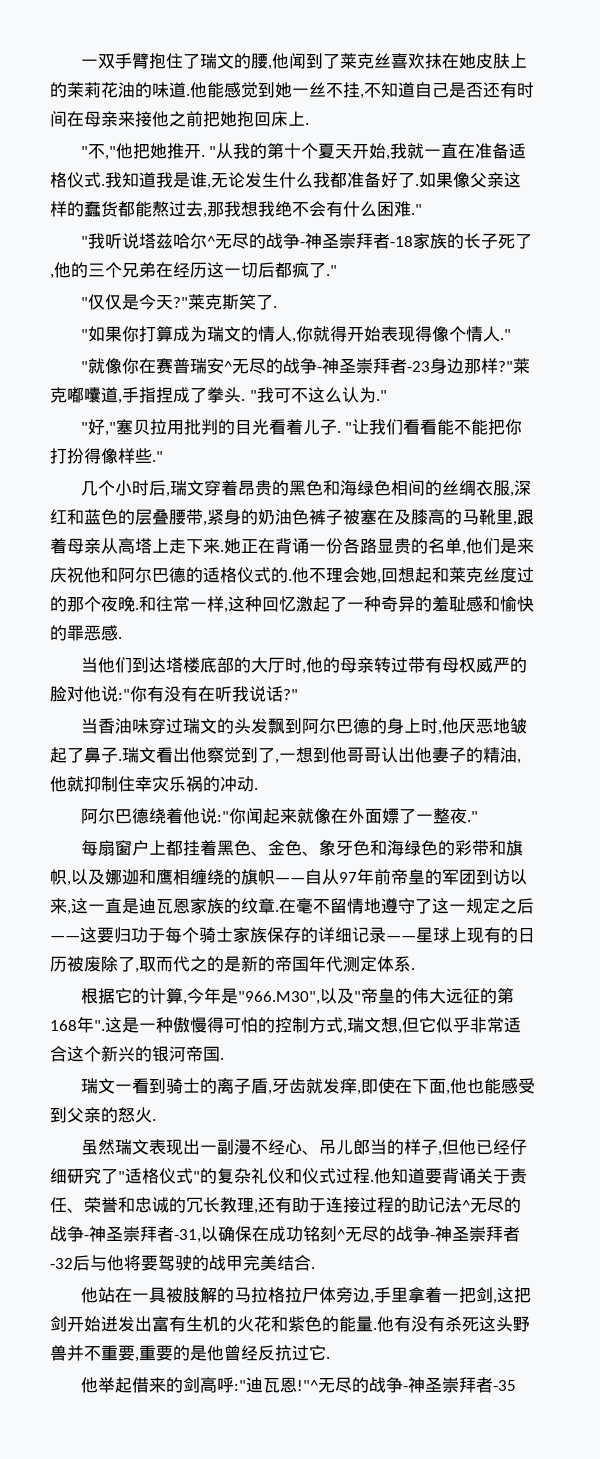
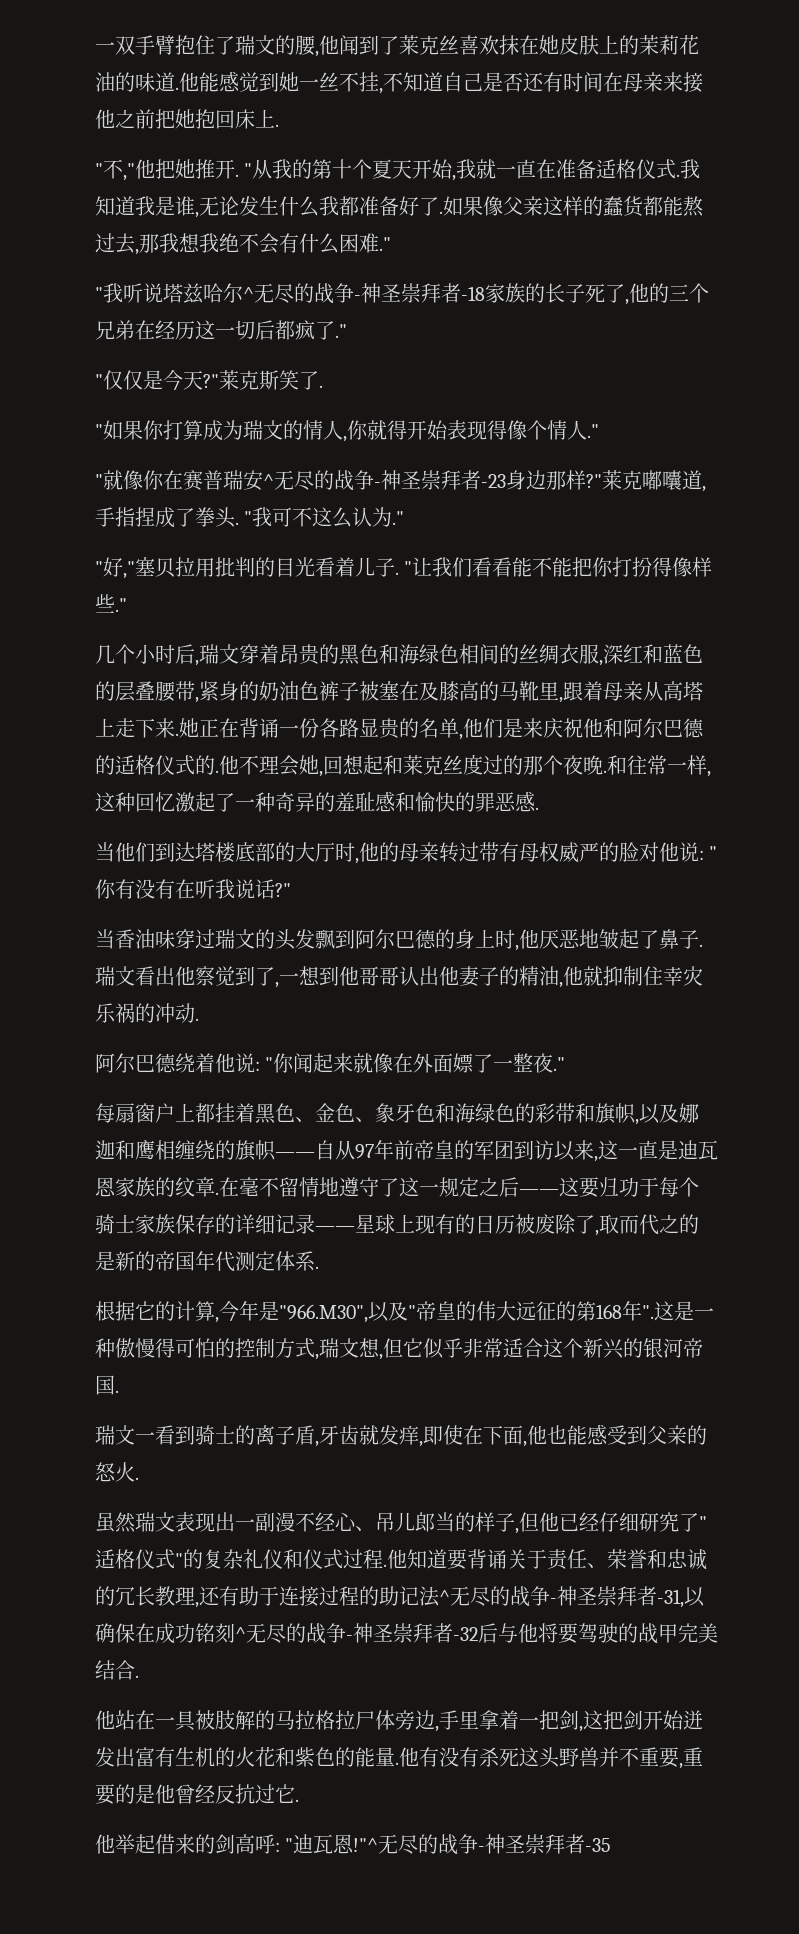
- 当他们到达塔楼底部的大厅时,他的母亲转过带有母权威严的脸对他说:"你有没有在听我说话?"
+ 当他们到达塔楼底部的大厅时,他的母亲转过带有母权威严的脸对他说: "你有没有在听我说话?"
- 阿尔巴德绕着他说:"你闻起来就像在外面嫖了一整夜."
+ 阿尔巴德绕着他说: "你闻起来就像在外面嫖了一整夜."
- 他举起借来的剑高呼:"迪瓦恩!"^无尽的战争-神圣崇拜者-35
+ 他举起借来的剑高呼: "迪瓦恩!"^无尽的战争-神圣崇拜者-35

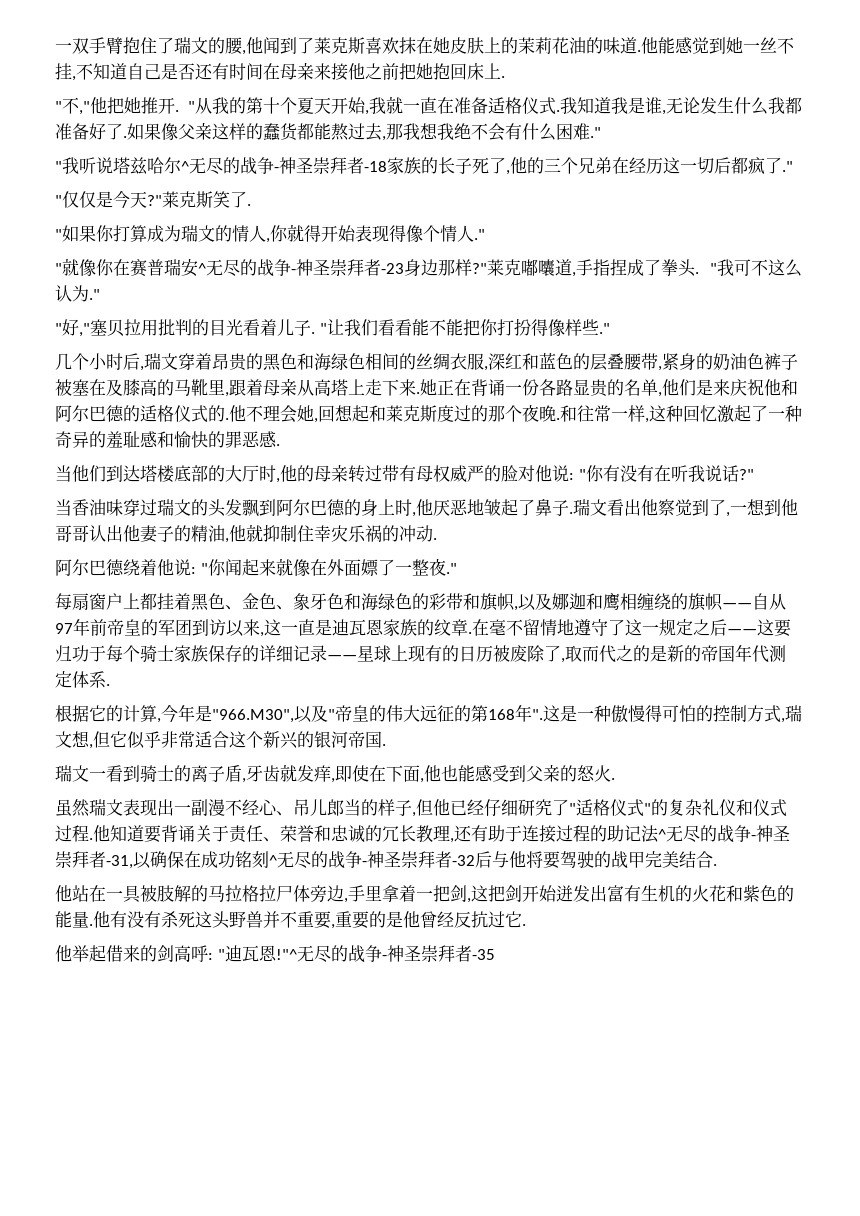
- 一双手臂抱住了瑞文的腰,他闻到了莱克丝喜欢抹在她皮肤上的茉莉花油的味道.
+ 一双手臂抱住了瑞文的腰,他闻到了莱克斯喜欢抹在她皮肤上的茉莉花油的味道.
- 他不理会她,回想起和莱克丝度过的那个夜晚.
+ 他不理会她,回想起和莱克斯度过的那个夜晚.

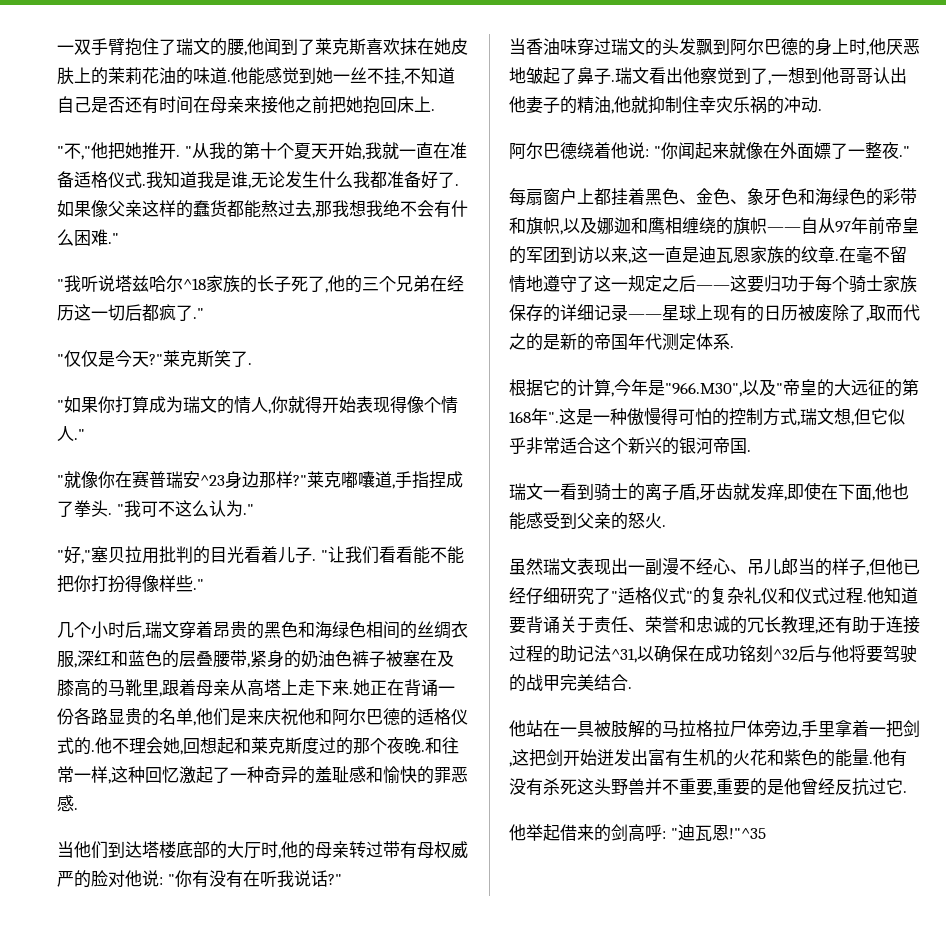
- "我听说塔兹哈尔^无尽的战争-神圣崇拜者-18家族的长子死了,他的三个兄弟在经历这一切后都疯了."
+ "我听说塔兹哈尔^18家族的长子死了,他的三个兄弟在经历这一切后都疯了."
- "就像你在赛普瑞安^无尽的战争-神圣崇拜者-23身边那样?"
+ "就像你在赛普瑞安^23身边那样?"
- 根据它的计算,今年是"966.M30",以及"帝皇的伟大远征的第168年".
+ 根据它的计算,今年是"966.M30",以及"帝皇的大远征的第168年".
- 他知道要背诵关于责任、荣誉和忠诚的冗长教理,还有助于连接过程的助记法^无尽的战争-神圣崇拜者-31,以确保在成功铭刻^无尽的战争-神圣崇拜者-32后与他将要驾驶的战甲完美结合.
+ 他知道要背诵关于责任、荣誉和忠诚的冗长教理,还有助于连接过程的助记法^31,以确保在成功铭刻^32后与他将要驾驶的战甲完美结合.
- 他举起借来的剑高呼: "迪瓦恩!"^无尽的战争-神圣崇拜者-35
+ 他举起借来的剑高呼: "迪瓦恩!"^35

